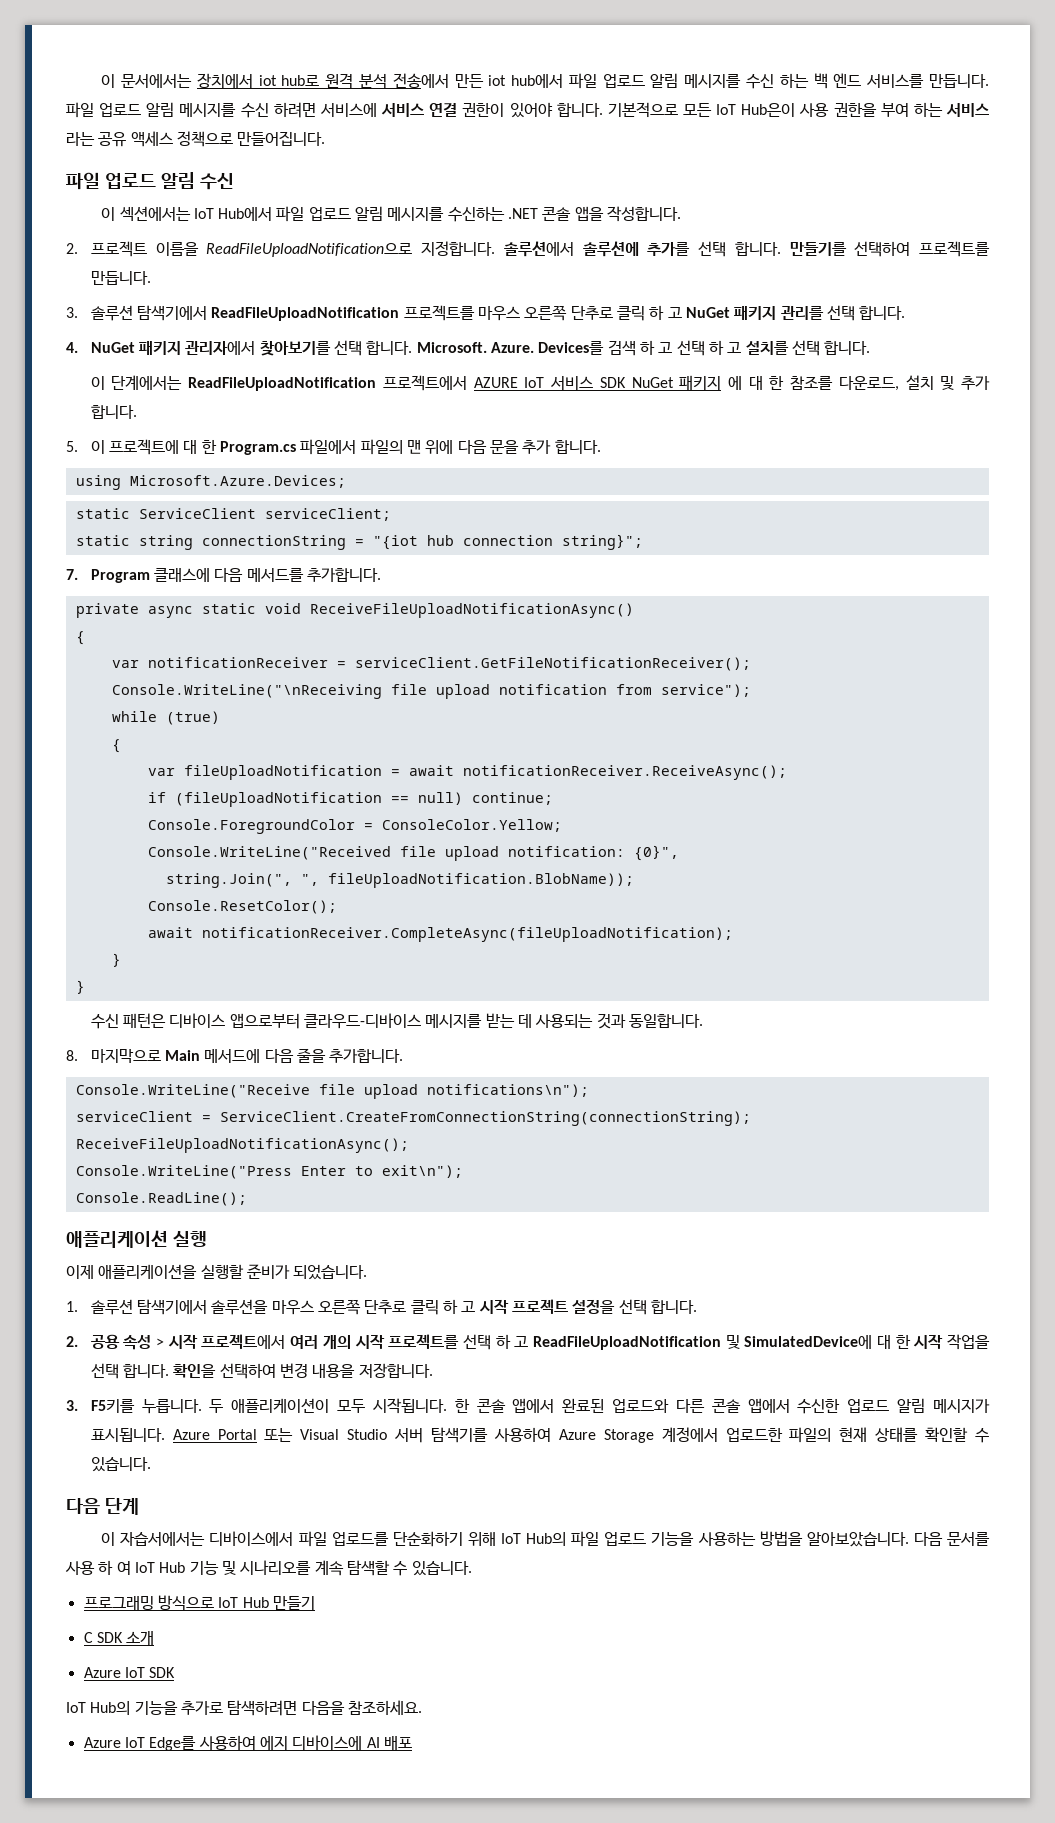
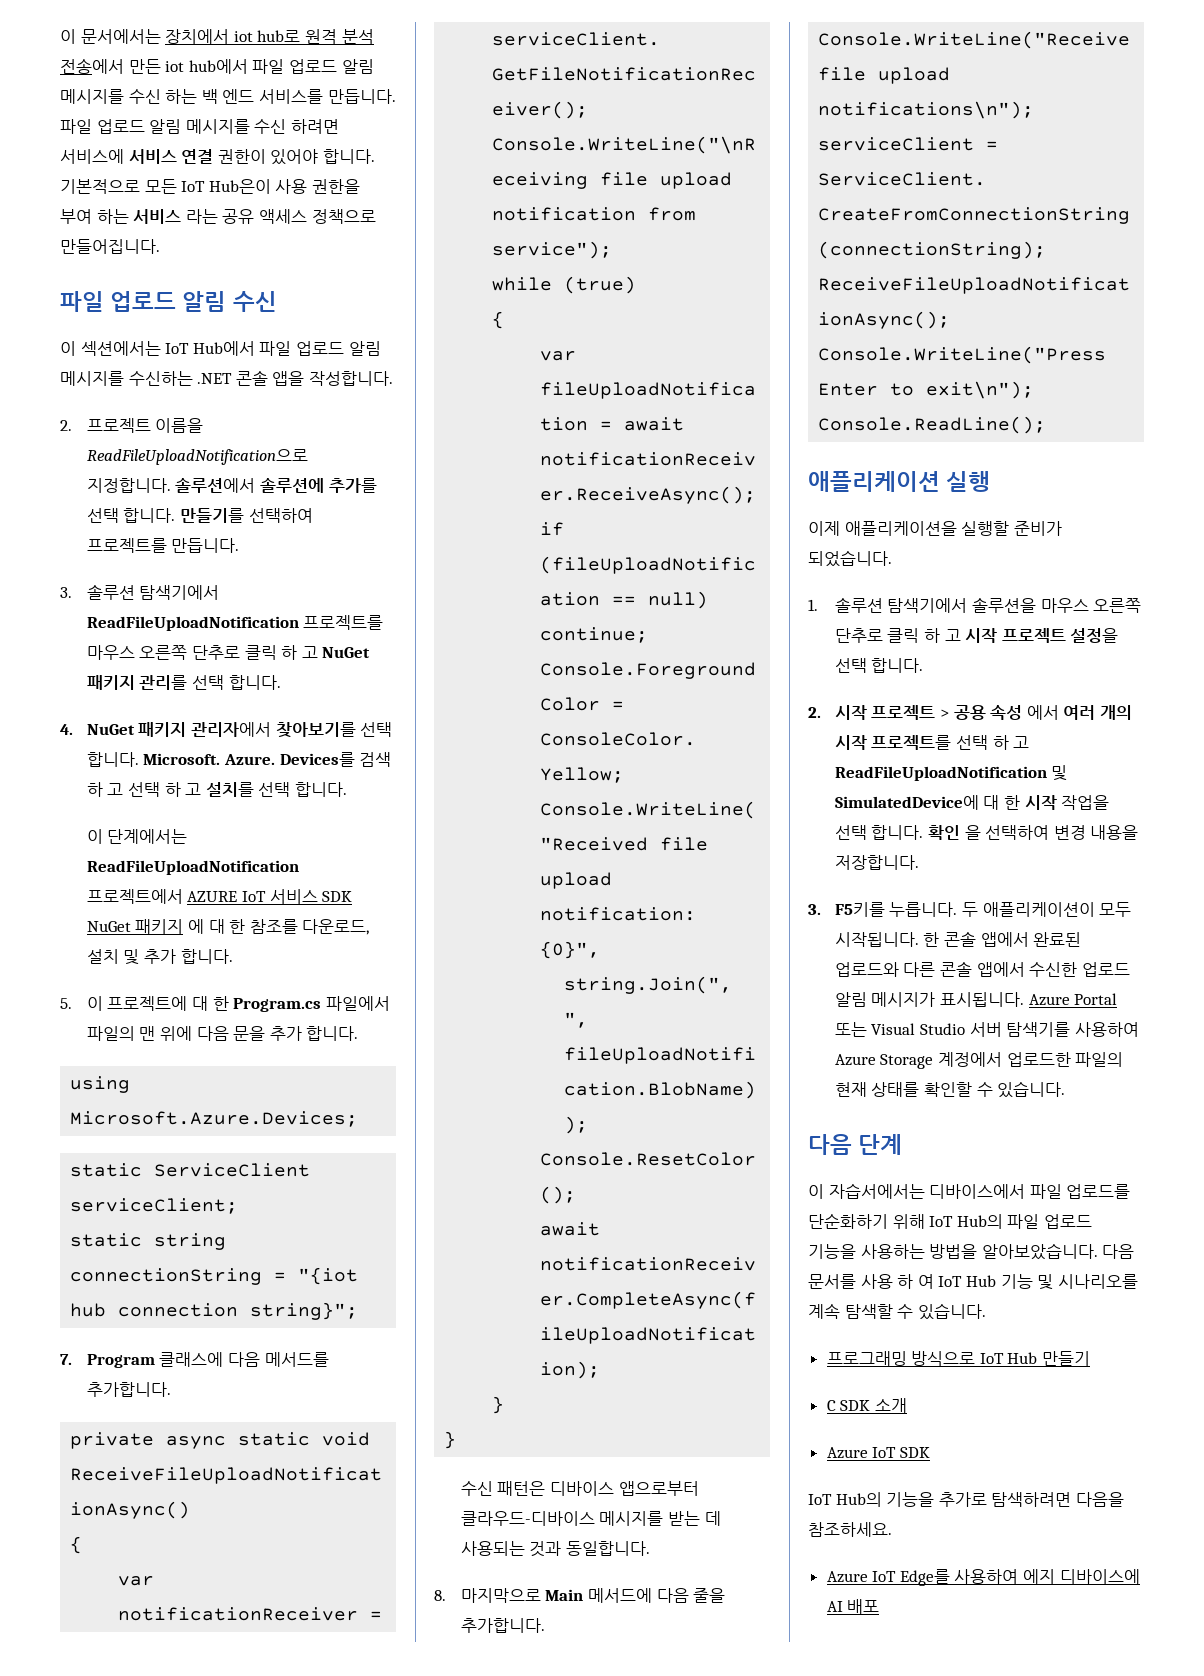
- 2. 공용 속성 > 시작 프로젝트에서 여러 개의 시작 프로젝트를 선택 하 고 ReadFileUploadNotification 및 SimulatedDevice에 대 한 시작 작업을 선택 합니다.
+ 2. 시작 프로젝트 > 공용 속성 에서 여러 개의 시작 프로젝트를 선택 하 고 ReadFileUploadNotification 및 SimulatedDevice에 대 한 시작 작업을 선택 합니다.
- 확인을 선택하여 변경 내용을 저장합니다.
+ 확인 을 선택하여 변경 내용을 저장합니다.

